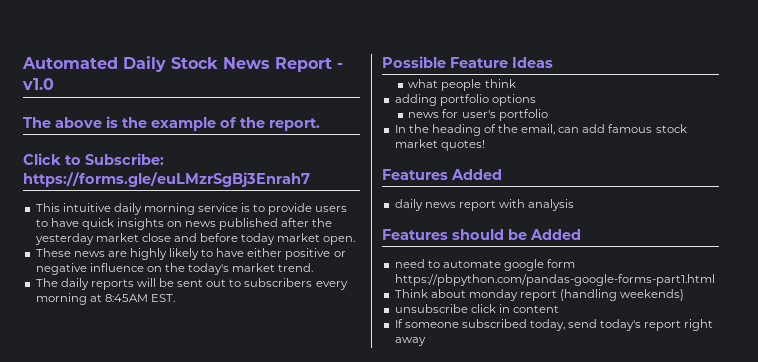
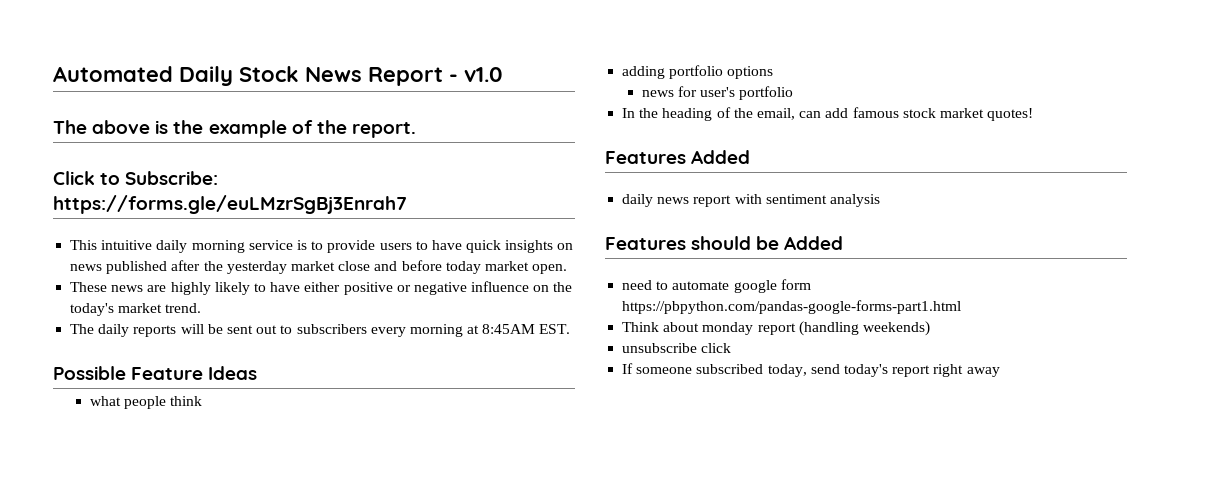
- daily news report with analysis
+ daily news report with sentiment analysis
- unsubscribe click in content
+ unsubscribe click

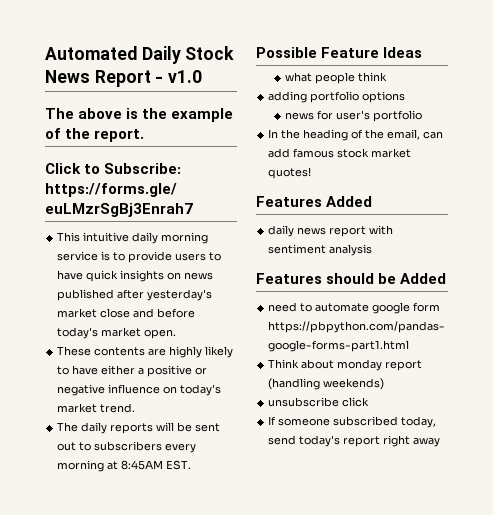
- This intuitive daily morning service is to provide users to have quick insights on news published after the yesterday market close and before today market open.
+ This intuitive daily morning service is to provide users to have quick insights on news published after yesterday's market close and before today's market open.
- These news are highly likely to have either positive or negative influence on the today's market trend.
+ These contents are highly likely to have either a positive or negative influence on today's market trend.

